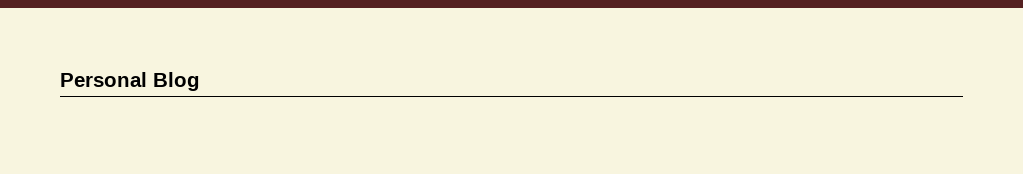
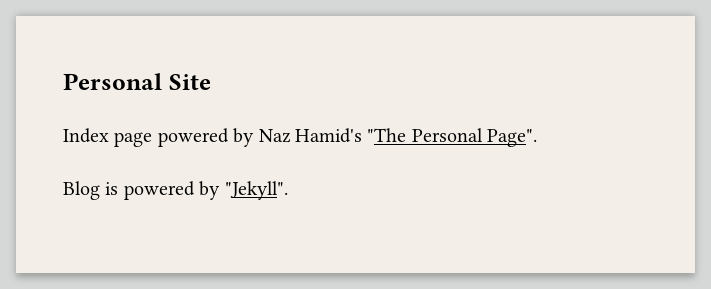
- Personal Blog
+ Personal Site
+ Index page powered by Naz Hamid's "The Personal Page".
+ Blog is powered by "Jekyll".

